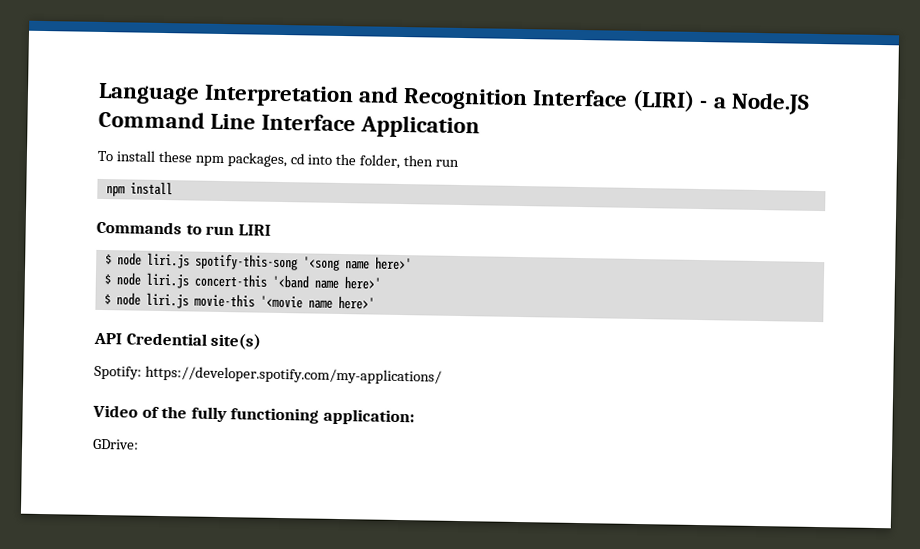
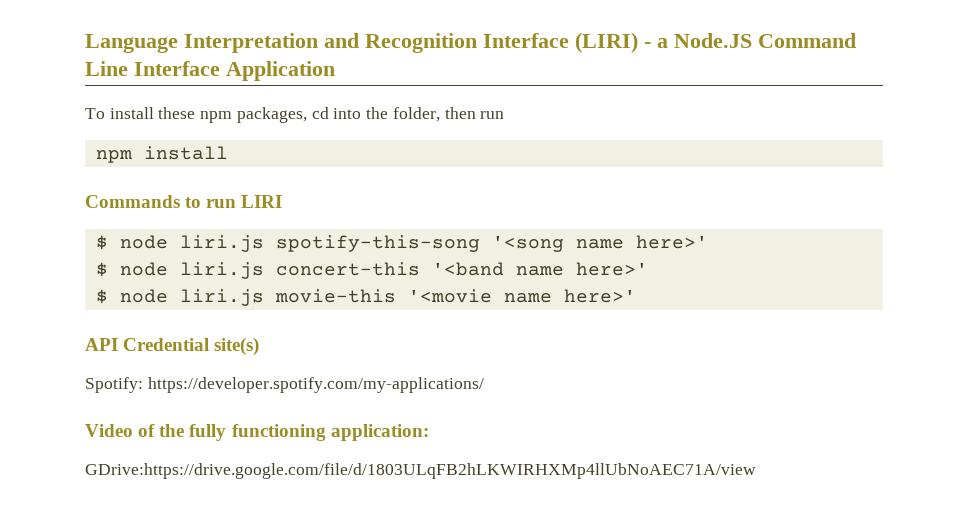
- GDrive:
+ GDrive:https://drive.google.com/file/d/1803ULqFB2hLKWIRHXMp4llUbNoAEC71A/view

